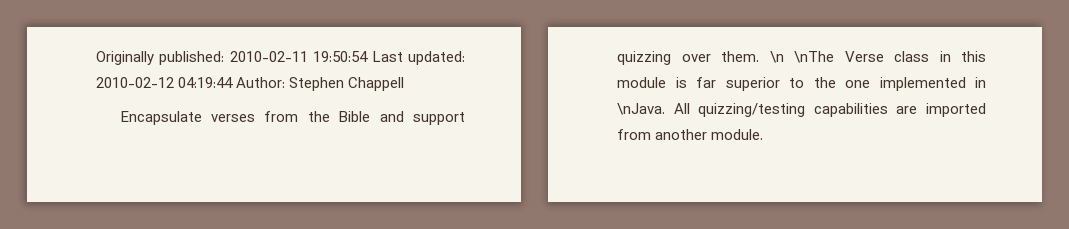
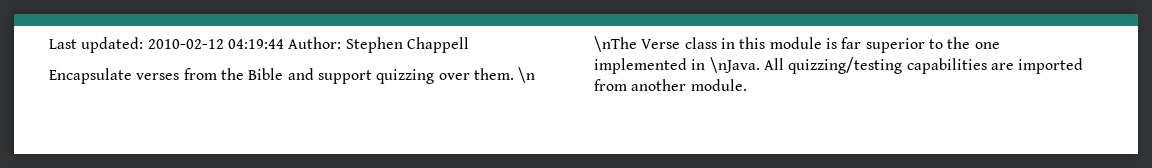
- Originally published: 2010-02-11 19:50:54 Last updated: 2010-02-12 04:19:44 Author: Stephen Chappell
+ Last updated: 2010-02-12 04:19:44 Author: Stephen Chappell

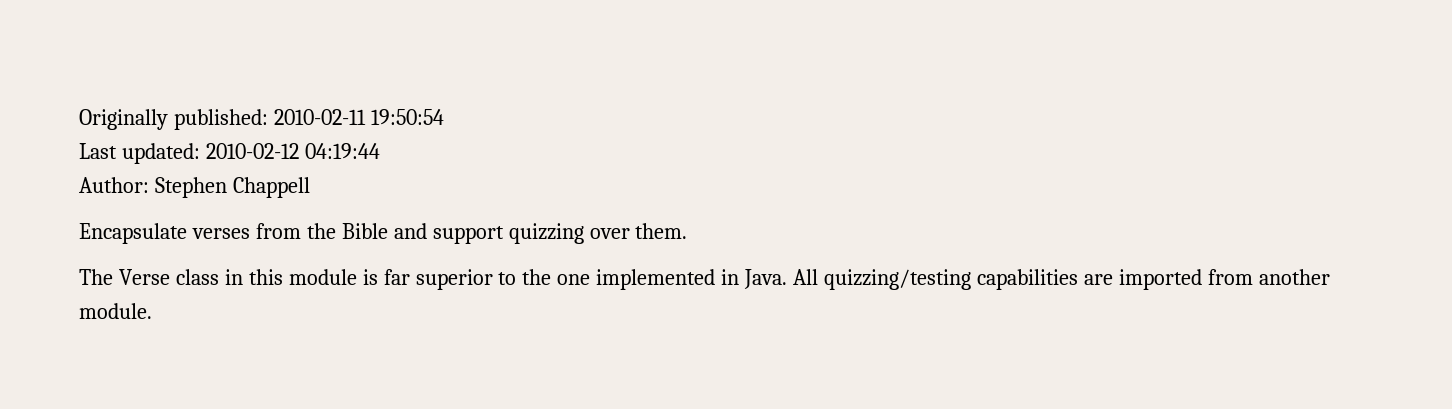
+ Originally published: 2010-02-11 19:50:54
- Last updated: 2010-02-12 04:19:44 Author: Stephen Chappell
+ Last updated: 2010-02-12 04:19:44
+ Author: Stephen Chappell
- Encapsulate verses from the Bible and support quizzing over them. \n \nThe Verse class in this module is far superior to the one implemented in \nJava.
+ Encapsulate verses from the Bible and support quizzing over them.
+ The Verse class in this module is far superior to the one implemented in Java.

